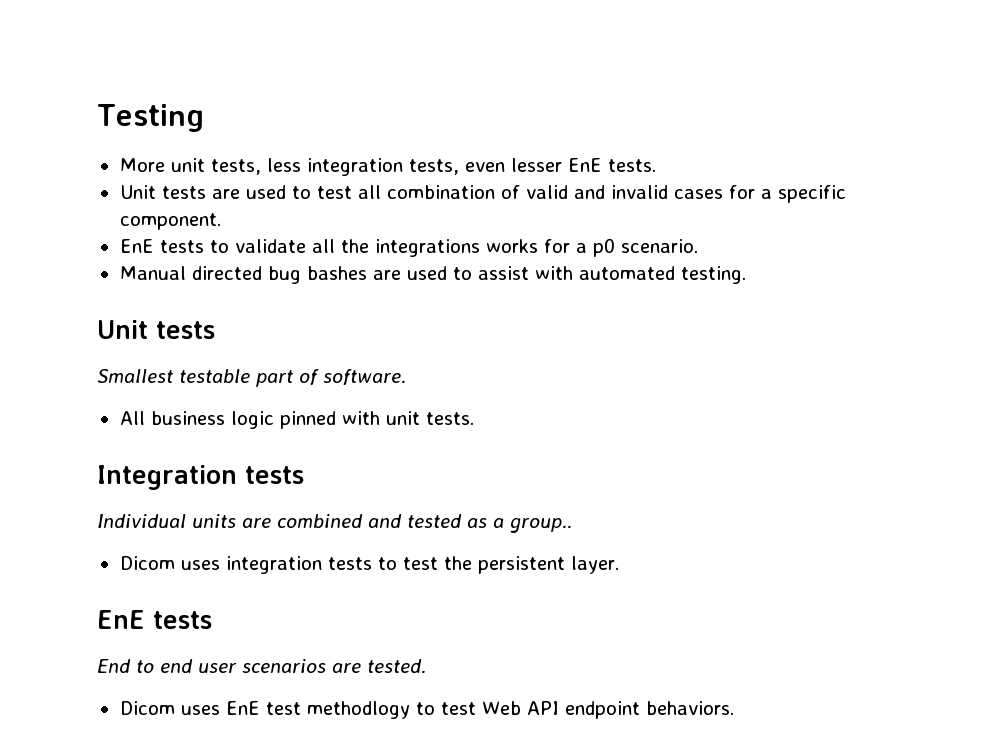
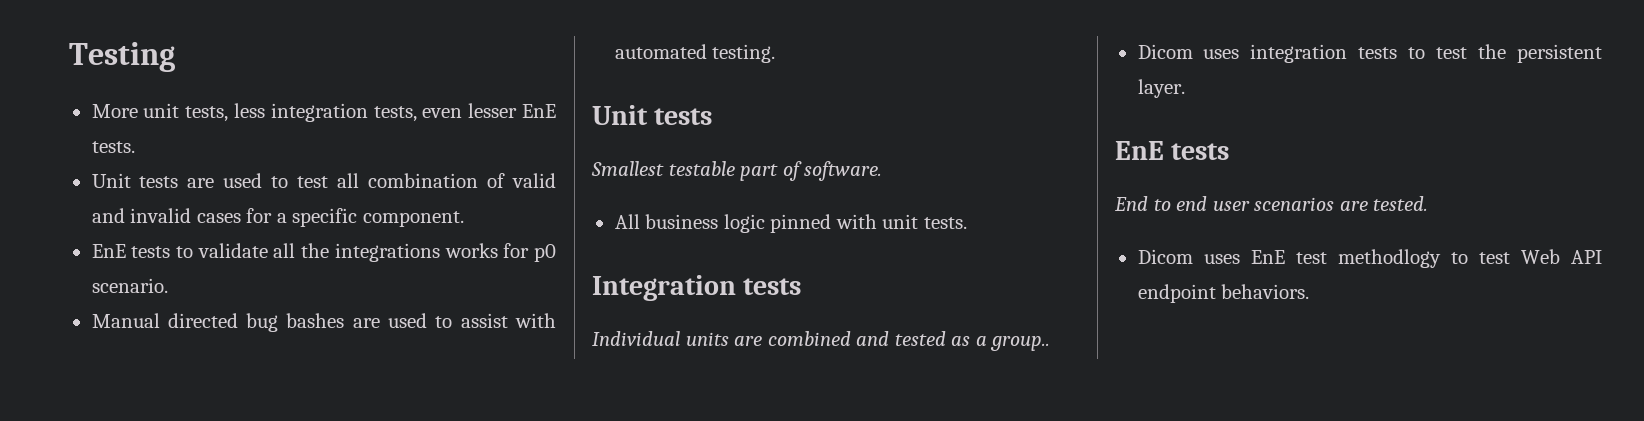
- EnE tests to validate all the integrations works for a p0 scenario.
+ EnE tests to validate all the integrations works for p0 scenario.

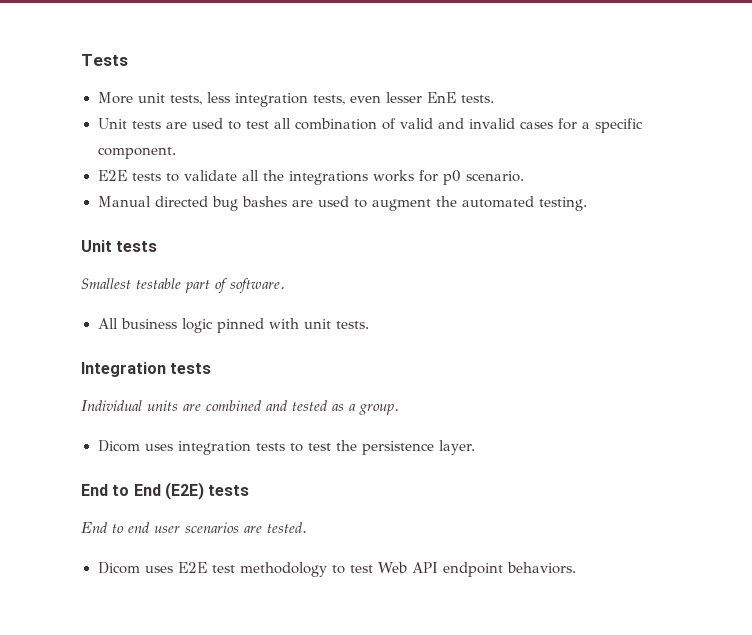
- Testing
+ Tests
- EnE tests to validate all the integrations works for p0 scenario.
+ E2E tests to validate all the integrations works for p0 scenario.
- Manual directed bug bashes are used to assist with automated testing.
+ Manual directed bug bashes are used to augment the automated testing.
- Individual units are combined and tested as a group..
+ Individual units are combined and tested as a group.
- Dicom uses integration tests to test the persistent layer.
- EnE tests
+ Dicom uses integration tests to test the persistence layer.
+ End to End (E2E) tests
- Dicom uses EnE test methodlogy to test Web API endpoint behaviors.
+ Dicom uses E2E test methodology to test Web API endpoint behaviors.

